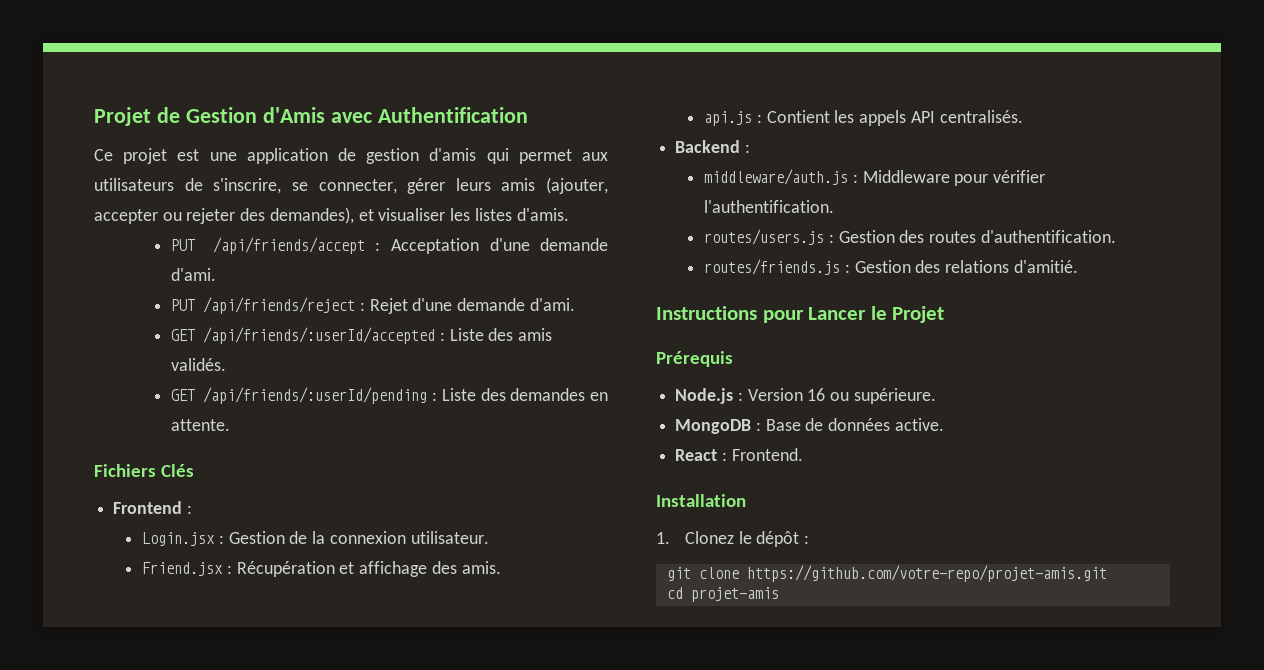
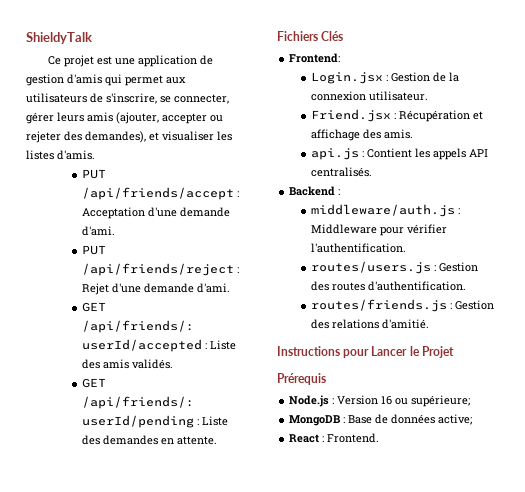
- Projet de Gestion d'Amis avec Authentification
+ ShieldyTalk
- Frontend :
+ Frontend:
- Node.js : Version 16 ou supérieure.
+ Node.js : Version 16 ou supérieure;
- MongoDB : Base de données active.
+ MongoDB : Base de données active;
- Installation
- 1. Clonez le dépôt :
- git clone https://github.com/votre-repo/projet-amis.git
- cd projet-amis

